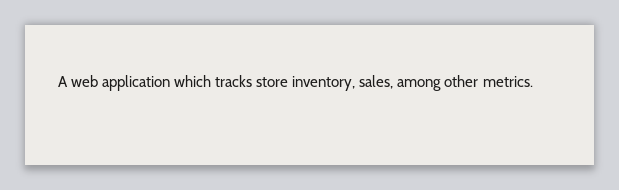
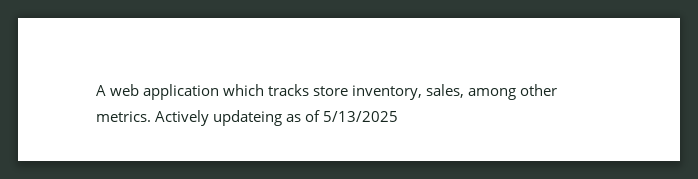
+ Actively updateing as of 5/13/2025

